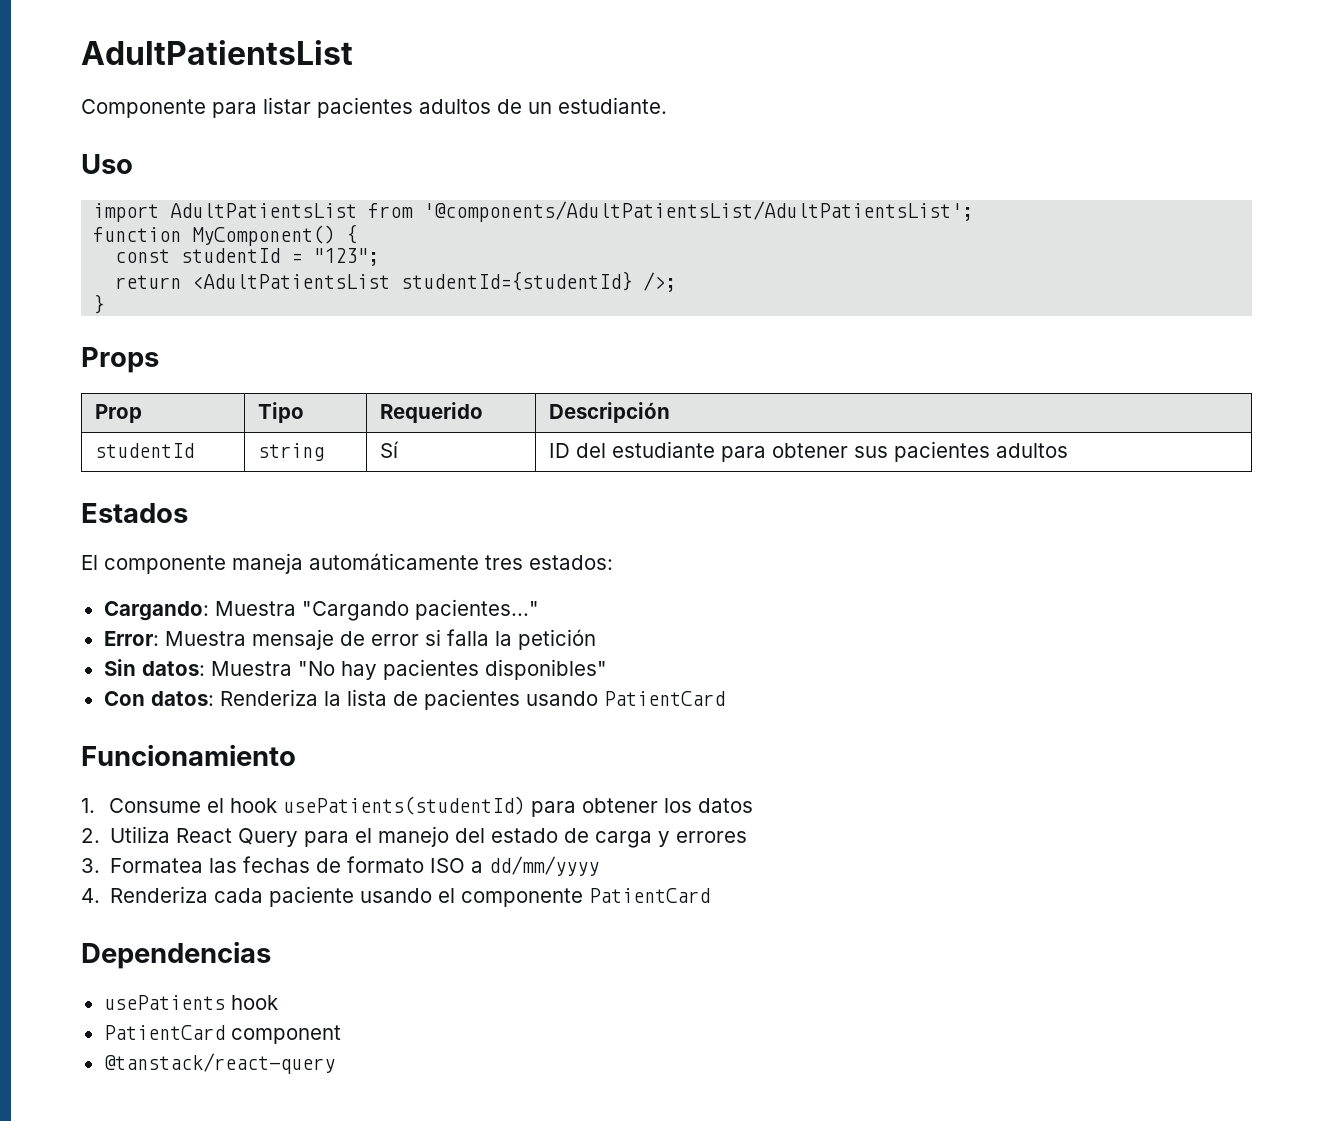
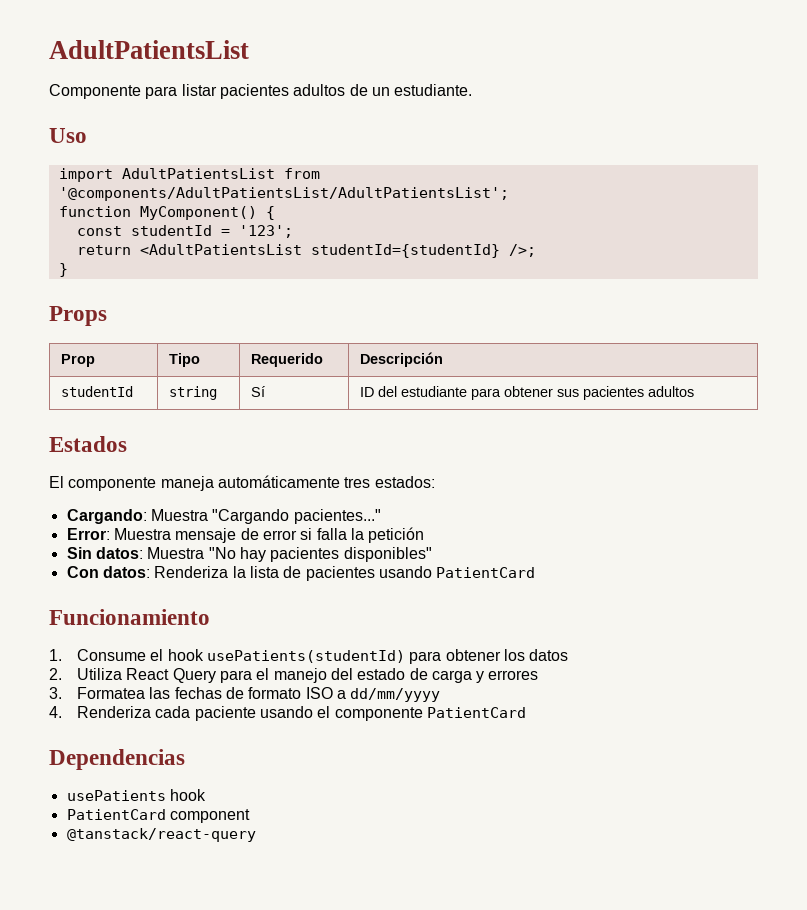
- const studentId = "123";
+ const studentId = '123';

